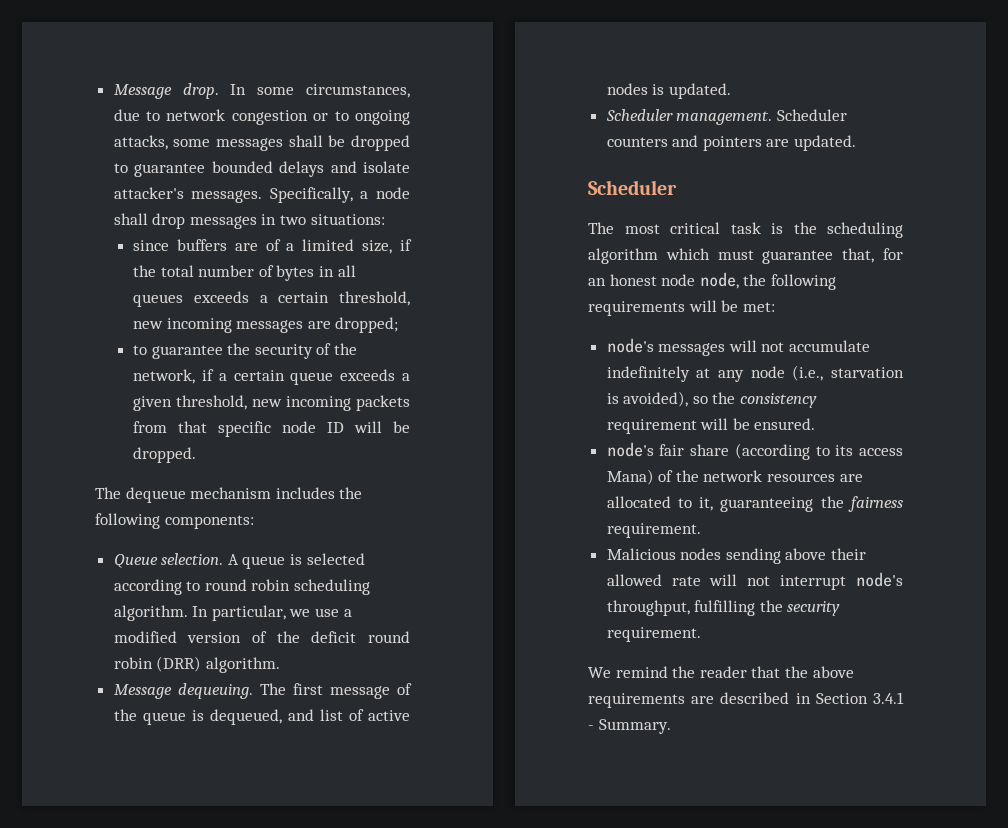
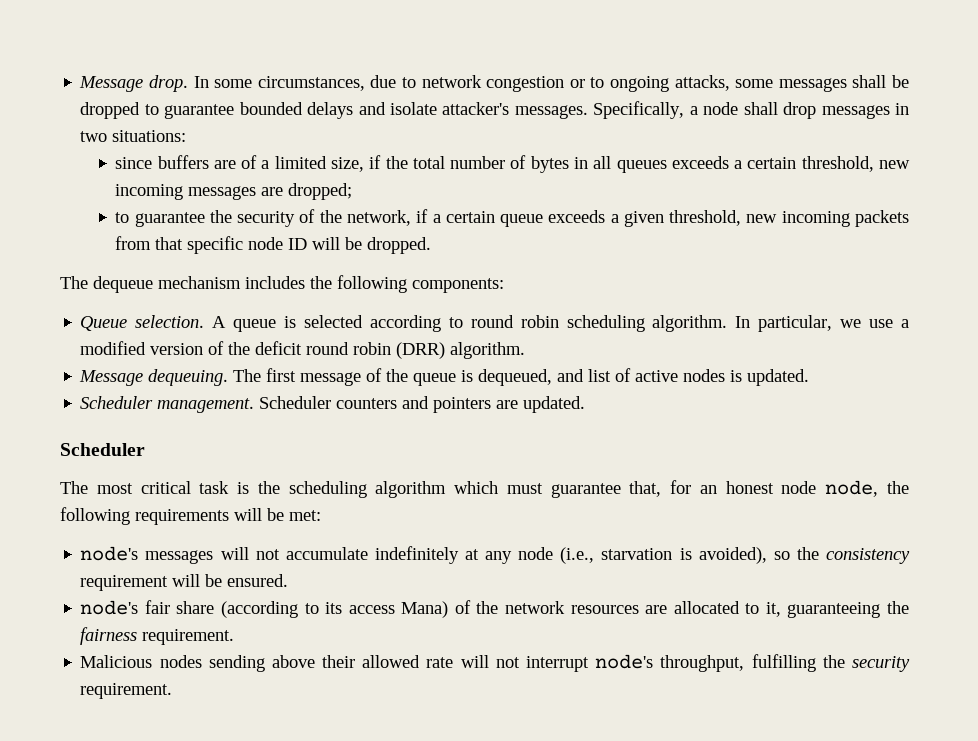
- We remind the reader that the above requirements are described in Section 3.4.1 - Summary.

